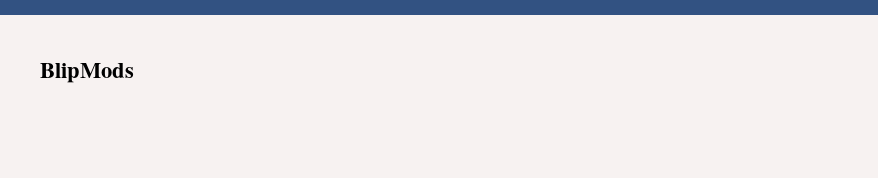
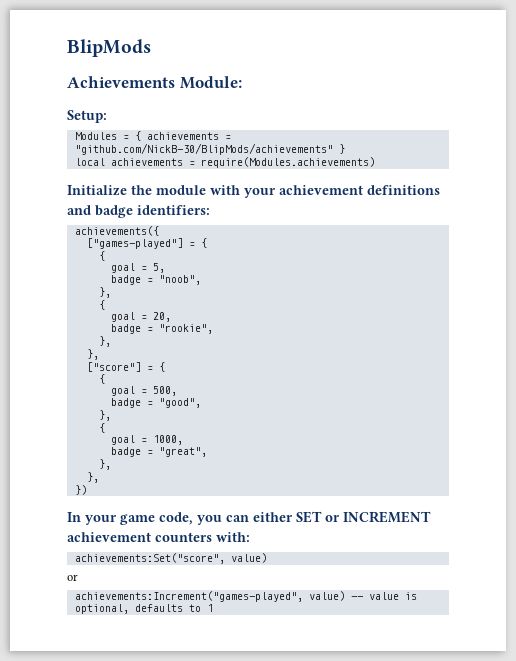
+ Achievements Module:
+ Setup:
+ Modules = { achievements = "github.com/NickB-30/BlipMods/achievements" }
+ local achievements = require(Modules.achievements)
+ Initialize the module with your achievement definitions and badge identifiers:
+ achievements({
+ ["games-played"] = {
+ {
+ goal = 5,
+ badge = "noob",
+ },
+ {
+ goal = 20,
+ badge = "rookie",
+ },
+ },
+ ["score"] = {
+ {
+ goal = 500,
+ badge = "good",
+ },
+ {
+ goal = 1000,
+ badge = "great",
+ },
+ },
+ })
+ In your game code, you can either SET or INCREMENT achievement counters with:
+ achievements:Set("score", value)
+ or
+ achievements:Increment("games-played", value) -- value is optional, defaults to 1

